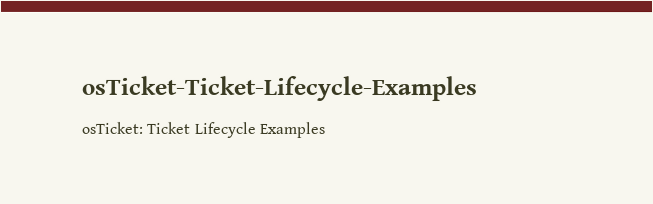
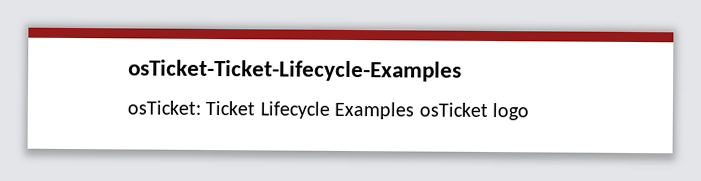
- osTicket: Ticket Lifecycle Examples
+ osTicket: Ticket Lifecycle Examples osTicket logo

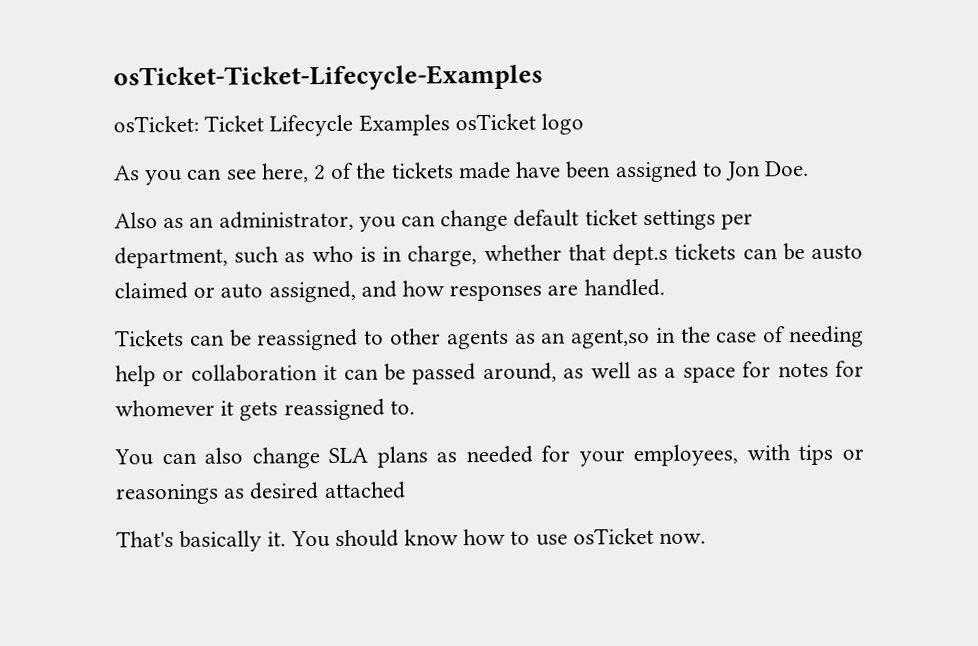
+ As you can see here, 2 of the tickets made have been assigned to Jon Doe.
+ Also as an administrator, you can change default ticket settings per department, such as who is in charge, whether that dept.s tickets can be austo claimed or auto assigned, and how responses are handled.
+ Tickets can be reassigned to other agents as an agent,so in the case of needing help or collaboration it can be passed around, as well as a space for notes for whomever it gets reassigned to.
+ You can also change SLA plans as needed for your employees, with tips or reasonings as desired attached
+ That's basically it. You should know how to use osTicket now.

